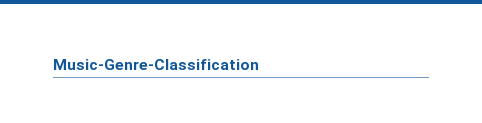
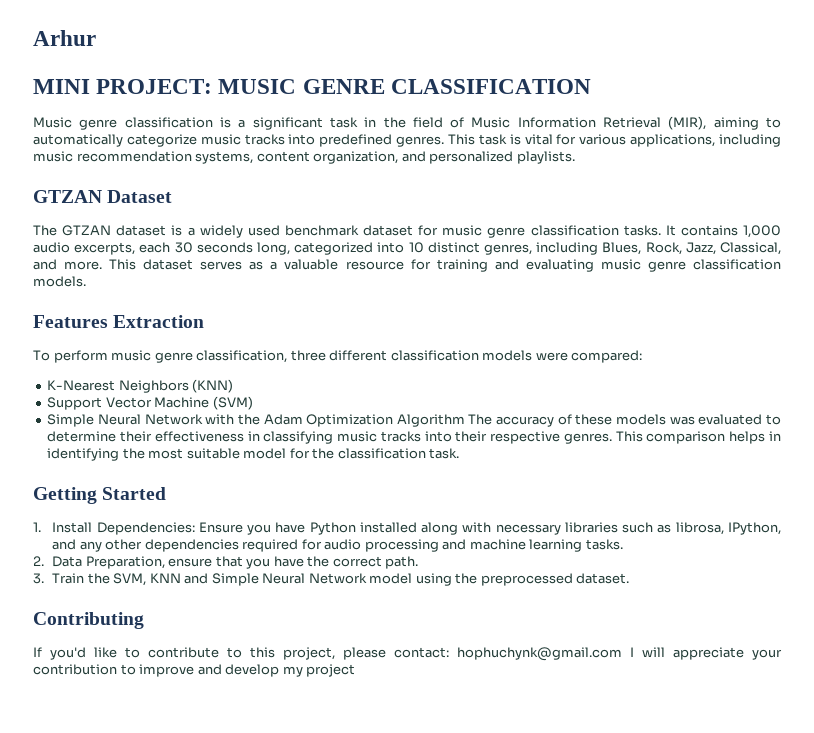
- Music-Genre-Classification
+ Arhur
+ MINI PROJECT: MUSIC GENRE CLASSIFICATION
+ Music genre classification is a significant task in the field of Music Information Retrieval (MIR), aiming to automatically categorize music tracks into predefined genres. This task is vital for various applications, including music recommendation systems, content organization, and personalized playlists.
+ GTZAN Dataset
+ The GTZAN dataset is a widely used benchmark dataset for music genre classification tasks. It contains 1,000 audio excerpts, each 30 seconds long, categorized into 10 distinct genres, including Blues, Rock, Jazz, Classical, and more. This dataset serves as a valuable resource for training and evaluating music genre classification models.
+ Features Extraction
+ To perform music genre classification, three different classification models were compared:
+ K-Nearest Neighbors (KNN)
+ Support Vector Machine (SVM)
+ Simple Neural Network with the Adam Optimization Algorithm The accuracy of these models was evaluated to determine their effectiveness in classifying music tracks into their respective genres. This comparison helps in identifying the most suitable model for the classification task.
+ Getting Started
+ 1. Install Dependencies: Ensure you have Python installed along with necessary libraries such as librosa, IPython, and any other dependencies required for audio processing and machine learning tasks.
+ 2. Data Preparation, ensure that you have the correct path.
+ 3. Train the SVM, KNN and Simple Neural Network model using the preprocessed dataset.
+ Contributing
+ If you'd like to contribute to this project, please contact: hophuchynk@gmail.com I will appreciate your contribution to improve and develop my project

